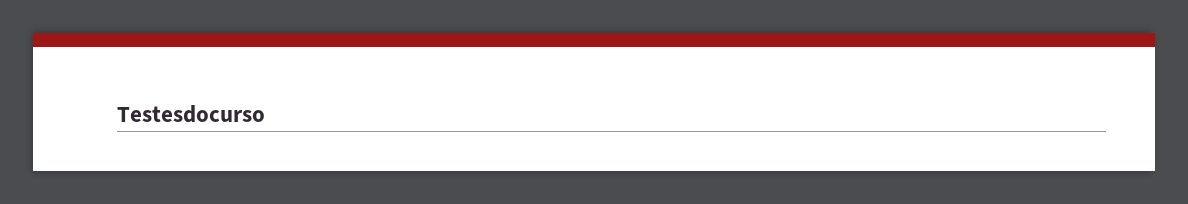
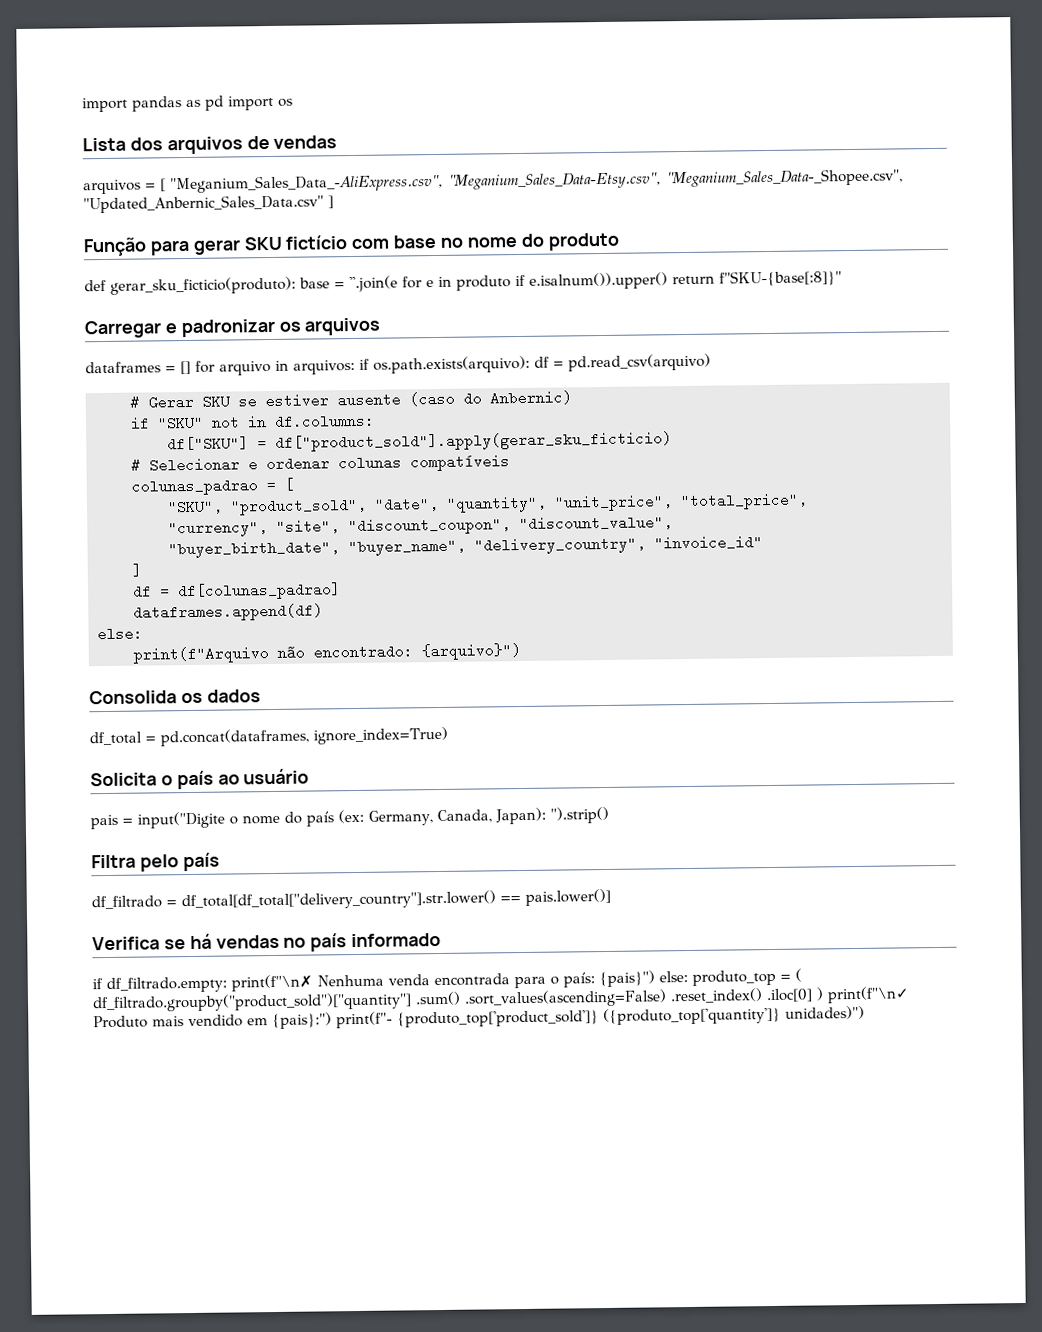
- Testesdocurso
+ import pandas as pd import os
+ Lista dos arquivos de vendas
+ arquivos = [ "Meganium_Sales_Data_-AliExpress.csv", "Meganium_Sales_Data-Etsy.csv", "Meganium_Sales_Data-_Shopee.csv", "Updated_Anbernic_Sales_Data.csv" ]
+ Função para gerar SKU fictício com base no nome do produto
+ def gerar_sku_ficticio(produto): base = ''.join(e for e in produto if e.isalnum()).upper() return f"SKU-{base[:8]}"
+ Carregar e padronizar os arquivos
+ dataframes = [] for arquivo in arquivos: if os.path.exists(arquivo): df = pd.read_csv(arquivo)
+ # Gerar SKU se estiver ausente (caso do Anbernic)
+ if "SKU" not in df.columns:
+ df["SKU"] = df["product_sold"].apply(gerar_sku_ficticio)
+ # Selecionar e ordenar colunas compatíveis
+ colunas_padrao = [
+ "SKU", "product_sold", "date", "quantity", "unit_price", "total_price",
+ "currency", "site", "discount_coupon", "discount_value",
+ "buyer_birth_date", "buyer_name", "delivery_country", "invoice_id"
+ ]
+ df = df[colunas_padrao]
+ dataframes.append(df)
+ else:
+ print(f"Arquivo não encontrado: {arquivo}")
+ Consolida os dados
+ df_total = pd.concat(dataframes, ignore_index=True)
+ Solicita o país ao usuário
+ pais = input("Digite o nome do país (ex: Germany, Canada, Japan): ").strip()
+ Filtra pelo país
+ df_filtrado = df_total[df_total["delivery_country"].str.lower() == pais.lower()]
+ Verifica se há vendas no país informado
+ if df_filtrado.empty: print(f"\n✗ Nenhuma venda encontrada para o país: {pais}") else: produto_top = ( df_filtrado.groupby("product_sold")["quantity"] .sum() .sort_values(ascending=False) .reset_index() .iloc[0] ) print(f"\n✓ Produto mais vendido em {pais}:") print(f"- {produto_top['product_sold']} ({produto_top['quantity']} unidades)")

